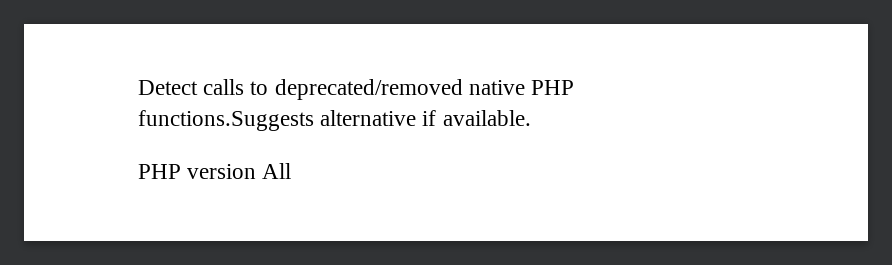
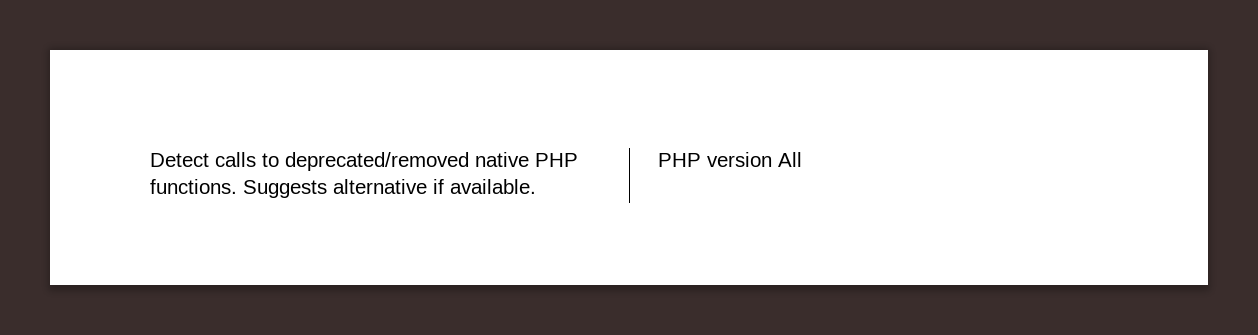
- Detect calls to deprecated/removed native PHP functions.Suggests alternative if available.
+ Detect calls to deprecated/removed native PHP functions. Suggests alternative if available.

